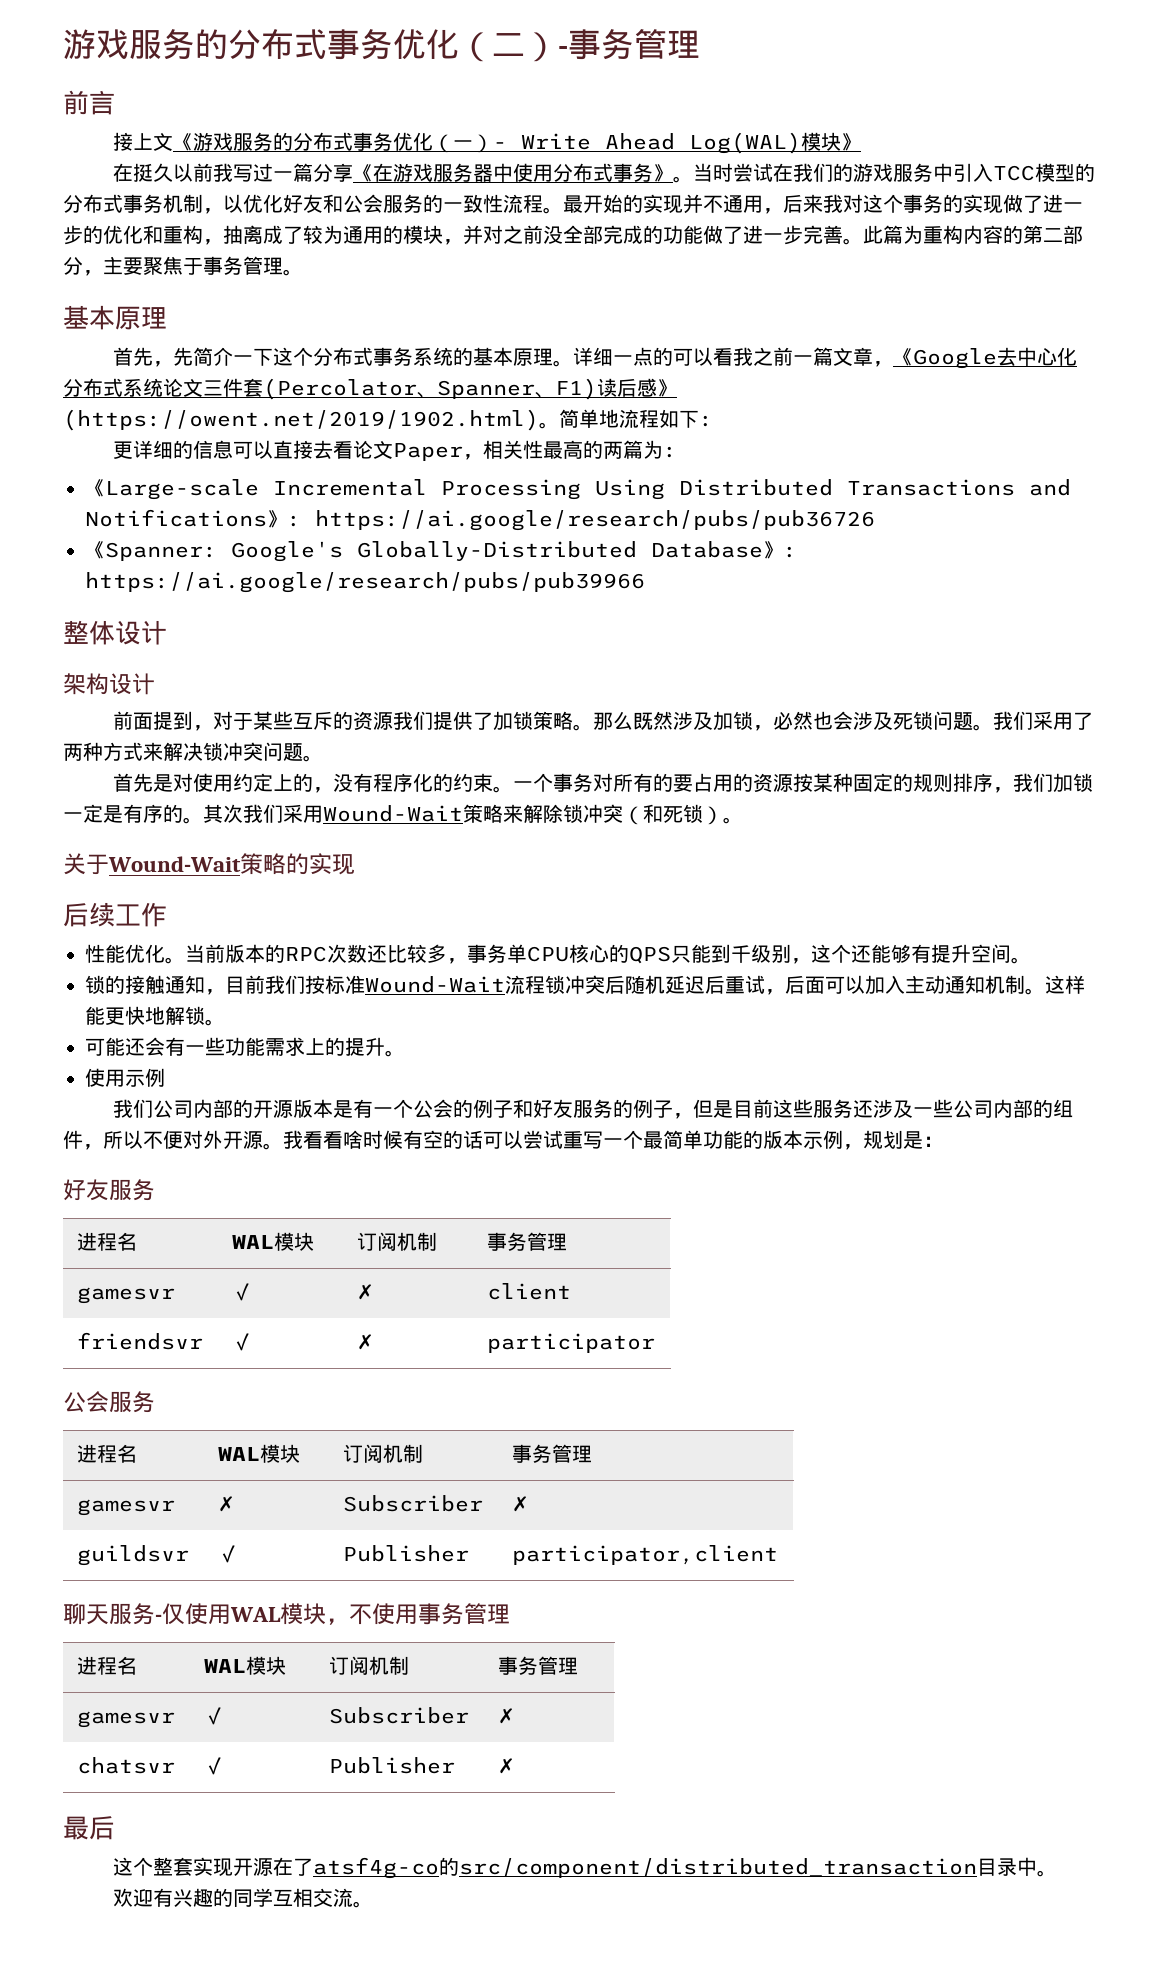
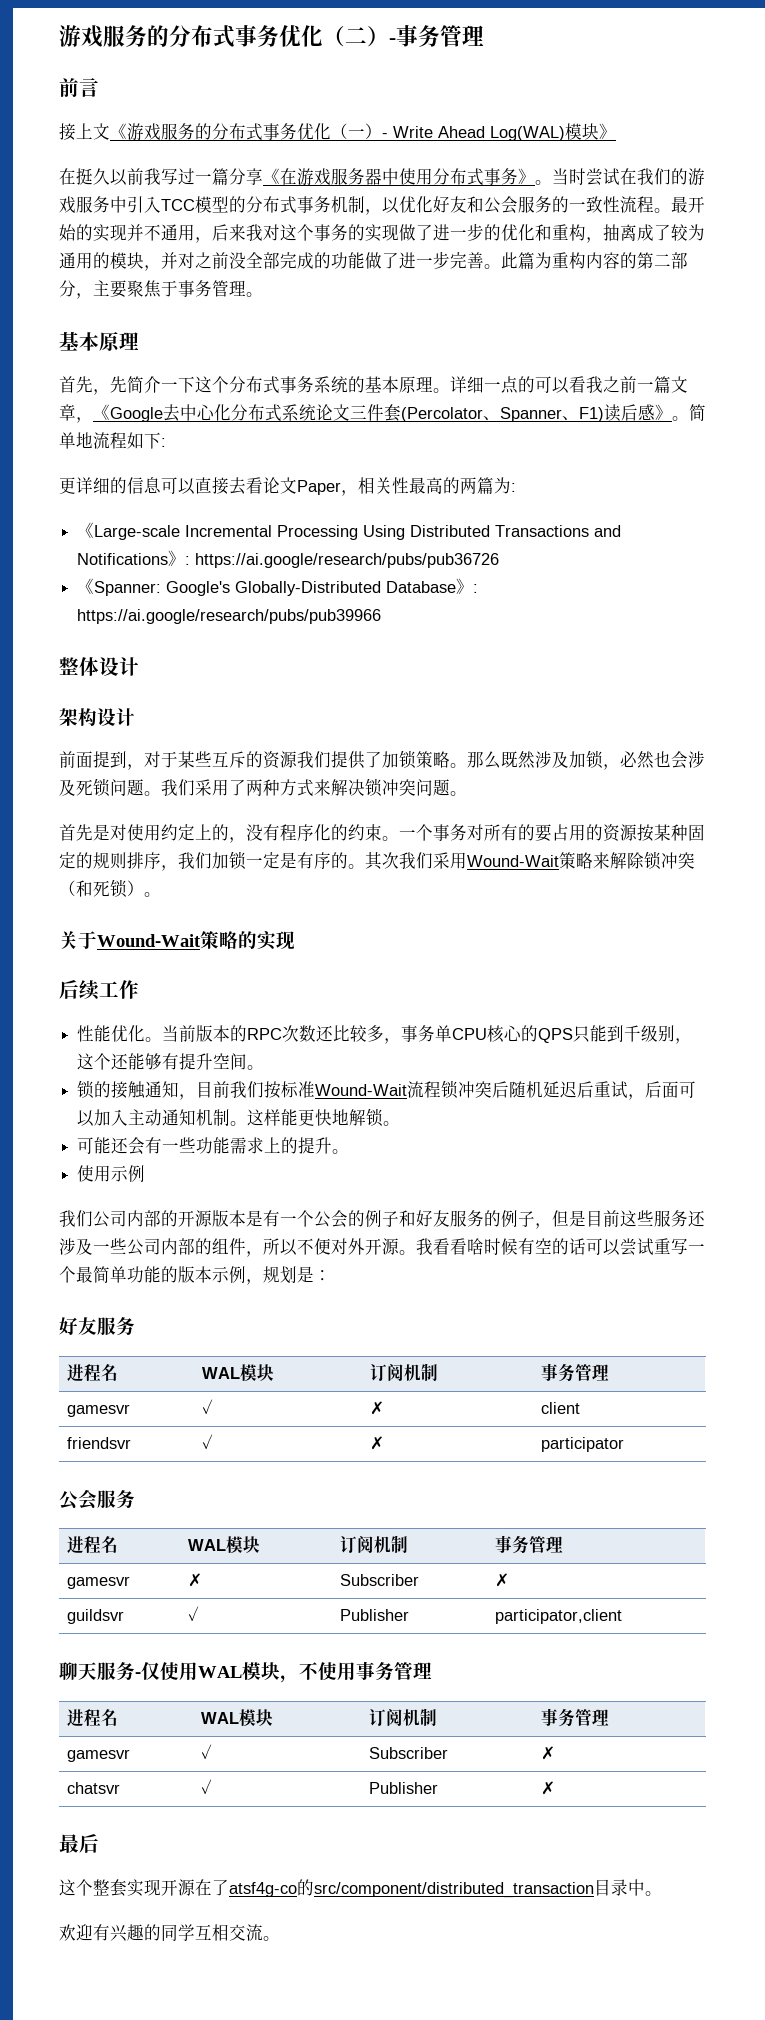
- 详细一点的可以看我之前一篇文章，《Google去中心化分布式系统论文三件套(Percolator、Spanner、F1)读后感》(https://owent.net/2019/1902.html)。
+ 详细一点的可以看我之前一篇文章，《Google去中心化分布式系统论文三件套(Percolator、Spanner、F1)读后感》。

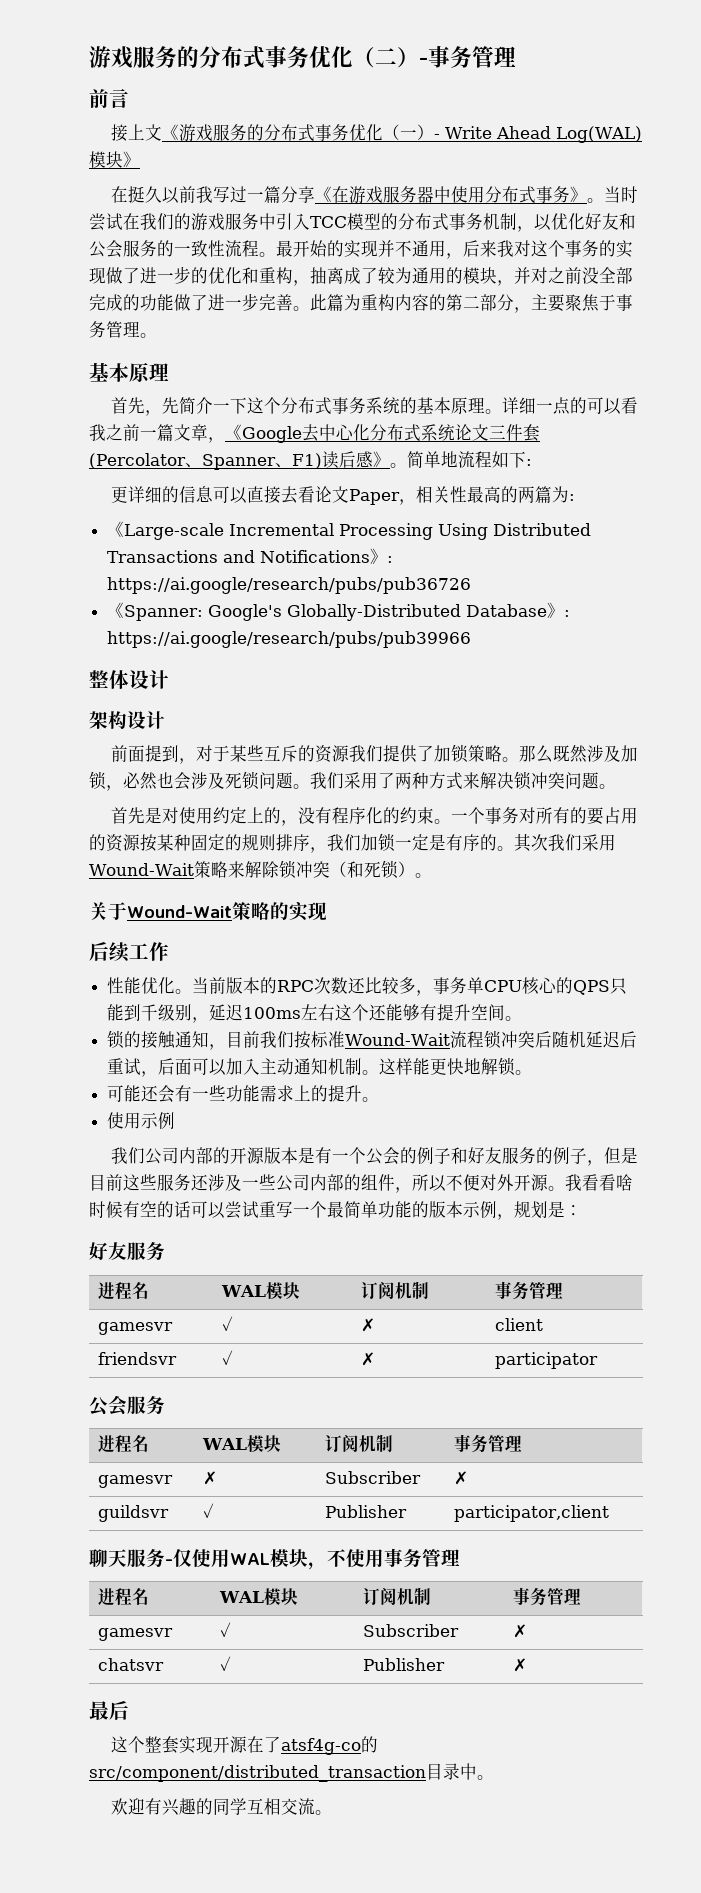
- 当前版本的RPC次数还比较多，事务单CPU核心的QPS只能到千级别，这个还能够有提升空间。
+ 当前版本的RPC次数还比较多，事务单CPU核心的QPS只能到千级别，延迟100ms左右这个还能够有提升空间。

